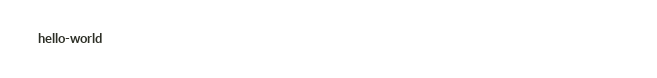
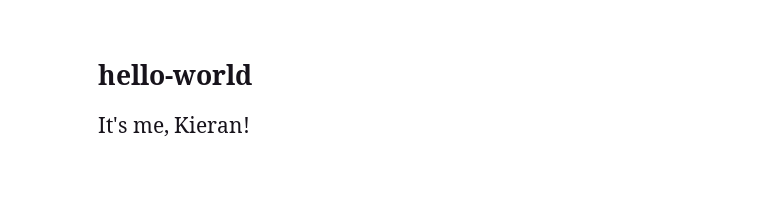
+ It's me, Kieran!

